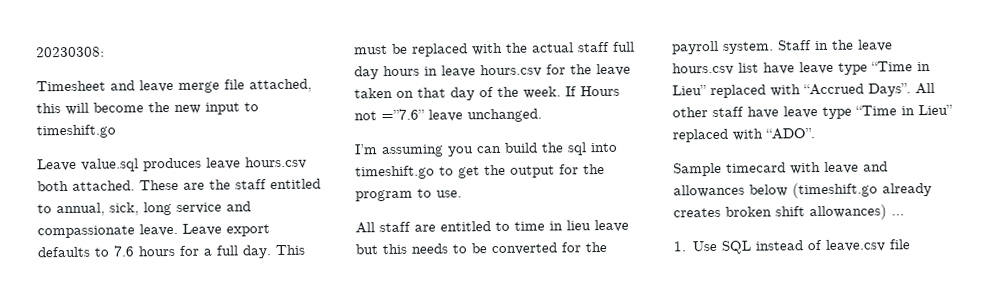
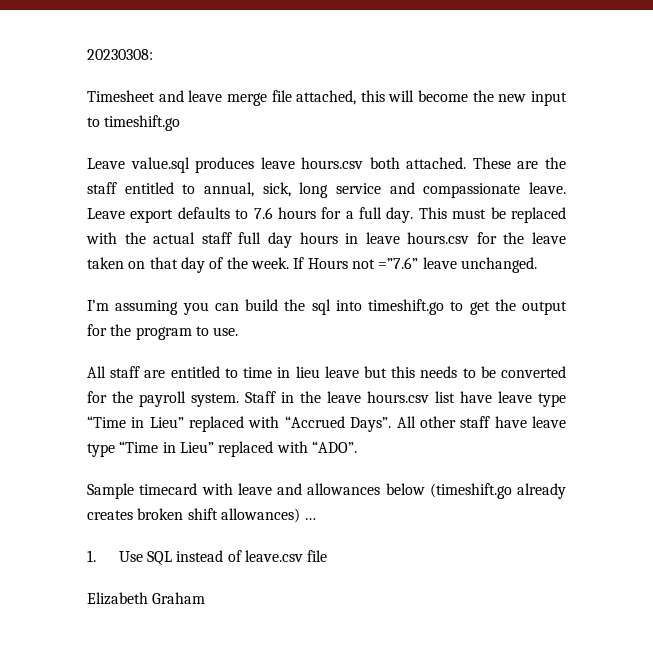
+ Elizabeth Graham

